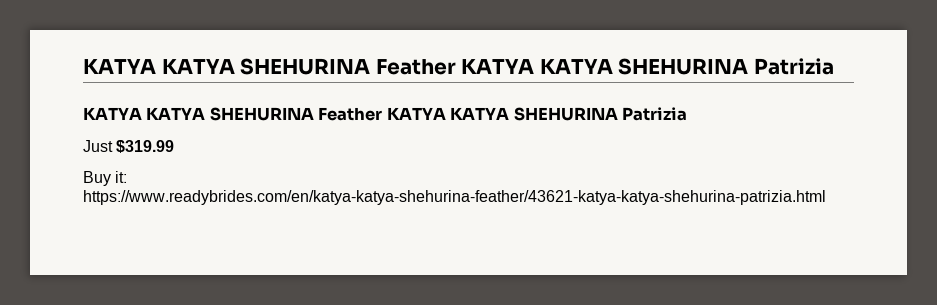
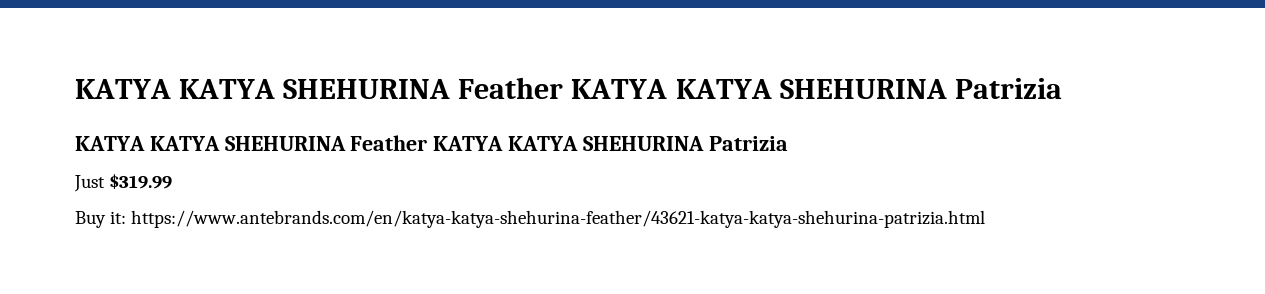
- Buy it: https://www.readybrides.com/en/katya-katya-shehurina-feather/43621-katya-katya-shehurina-patrizia.html
+ Buy it: https://www.antebrands.com/en/katya-katya-shehurina-feather/43621-katya-katya-shehurina-patrizia.html

